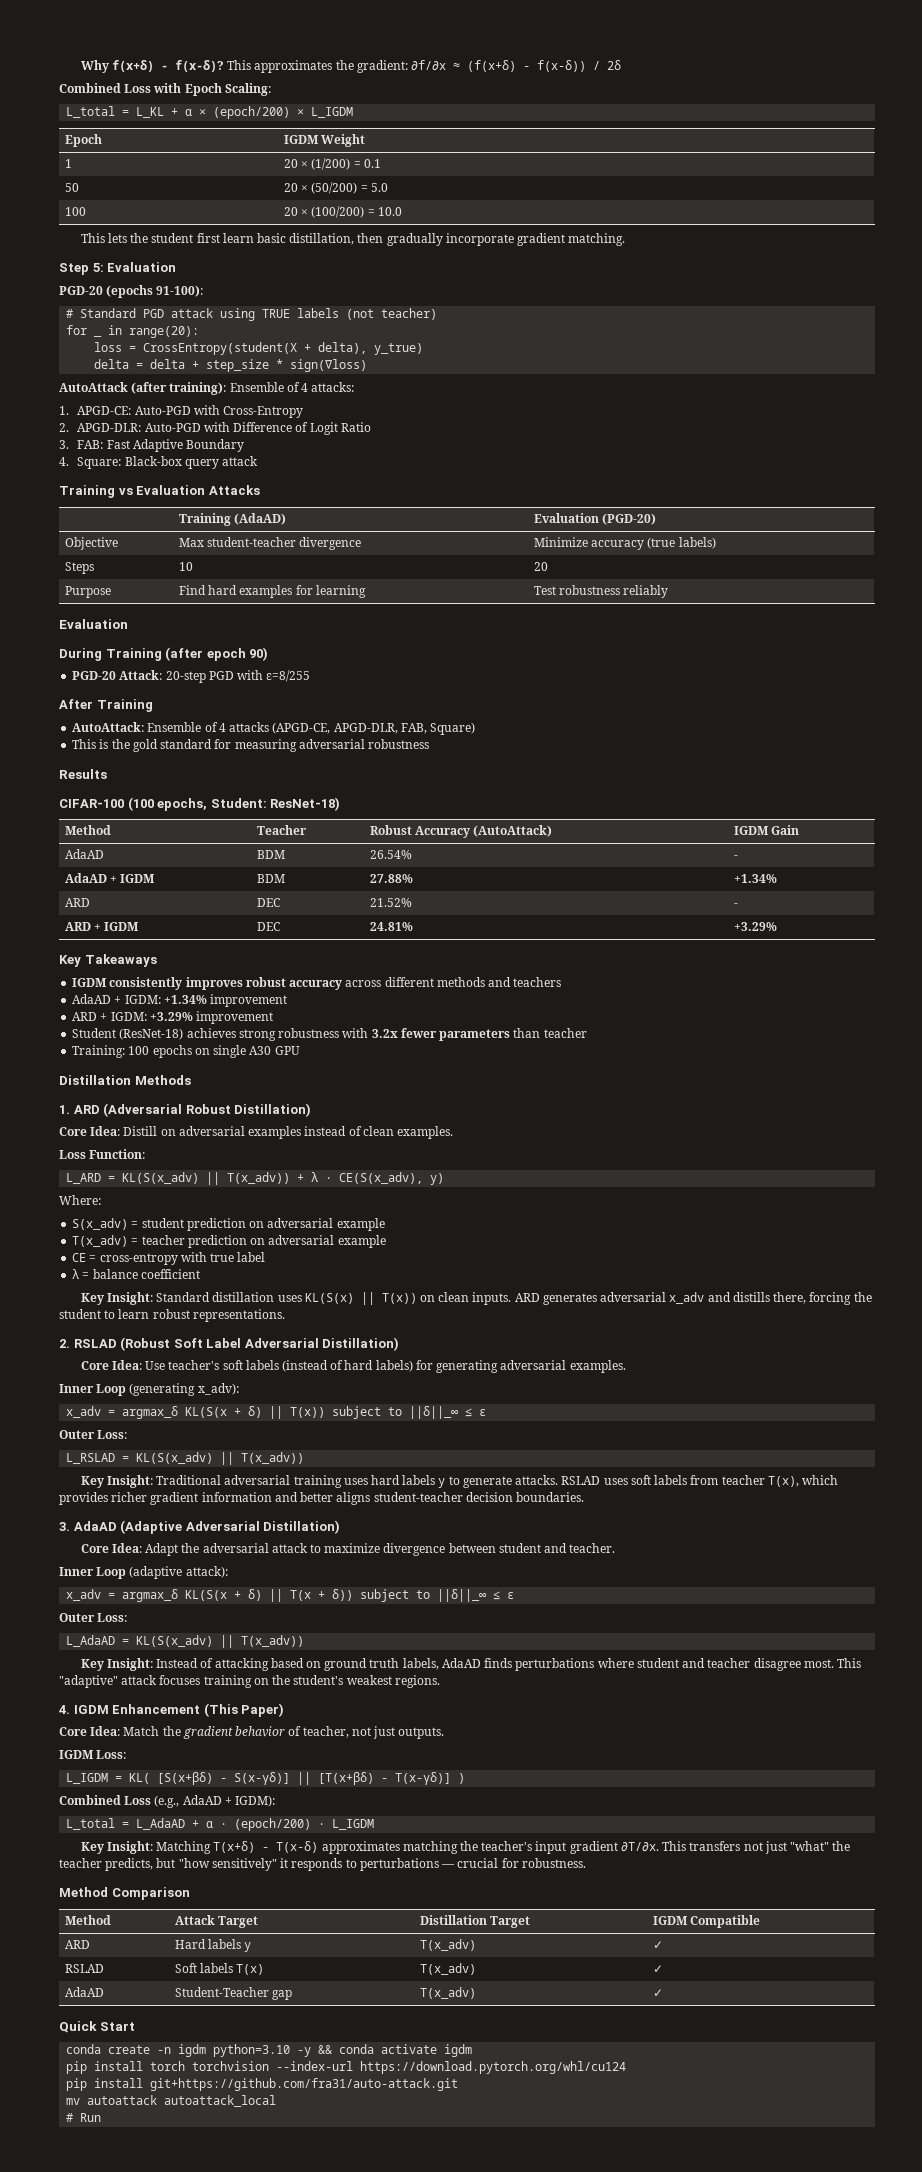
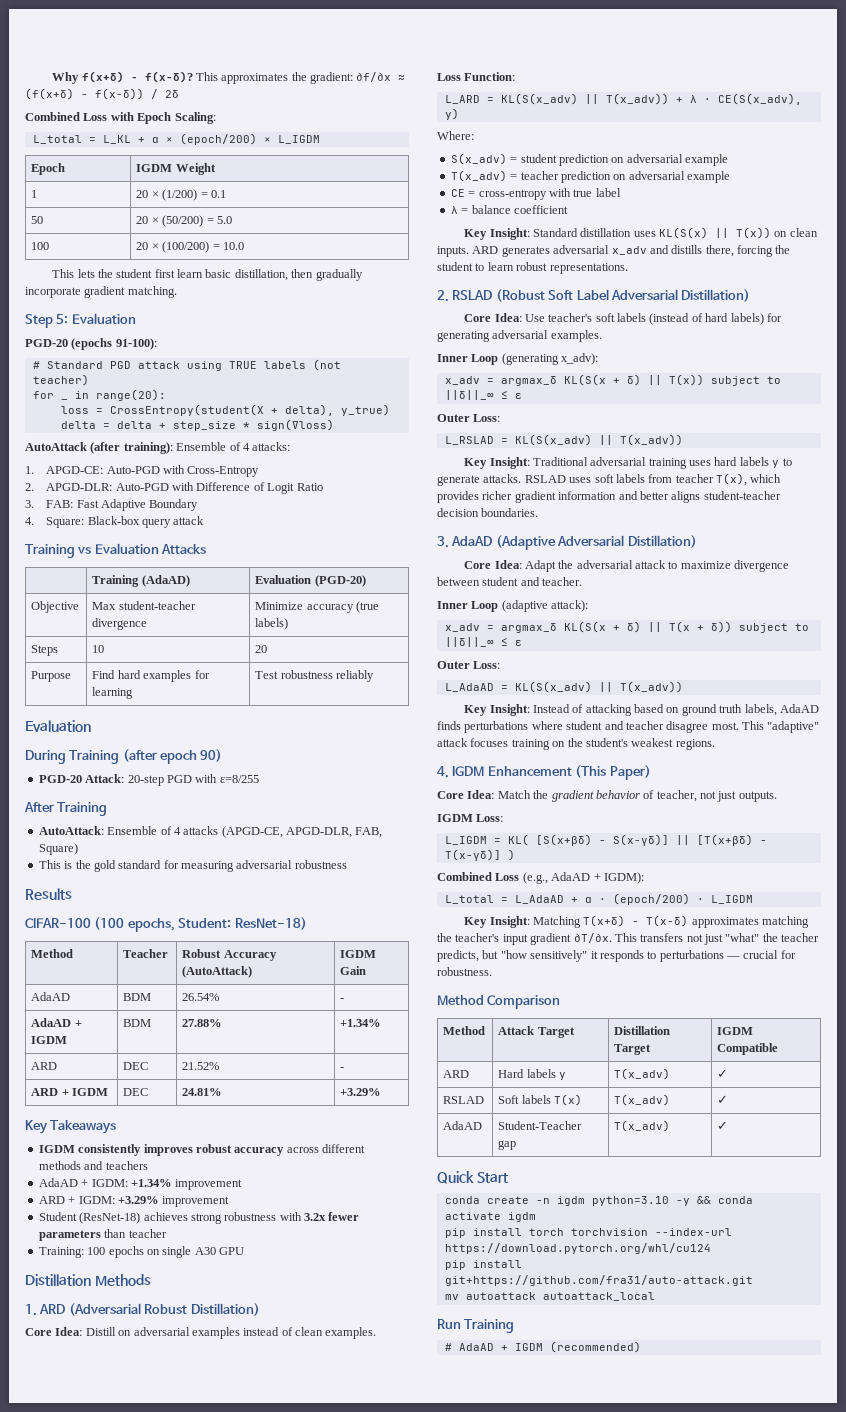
- # Run
+ Run Training
+ # AdaAD + IGDM (recommended)

